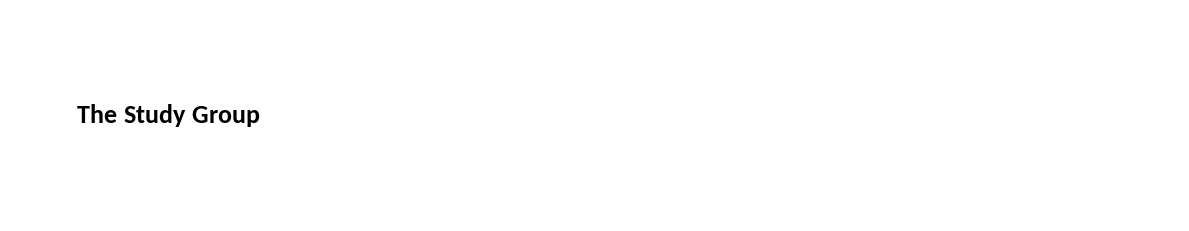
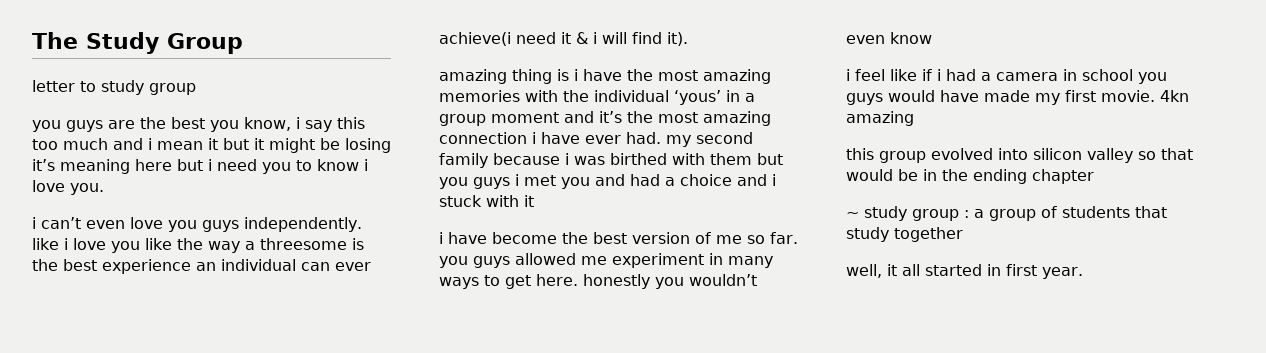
+ letter to study group
+ you guys are the best you know, i say this too much and i mean it but it might be losing it’s meaning here but i need you to know i love you.
+ i can’t even love you guys independently. like i love you like the way a threesome is the best experience an individual can ever achieve(i need it & i will find it).
+ amazing thing is i have the most amazing memories with the individual ‘yous’ in a group moment and it’s the most amazing connection i have ever had. my second family because i was birthed with them but you guys i met you and had a choice and i stuck with it
+ i have become the best version of me so far. you guys allowed me experiment in many ways to get here. honestly you wouldn’t even know
+ i feel like if i had a camera in school you guys would have made my first movie. 4kn amazing
+ this group evolved into silicon valley so that would be in the ending chapter
+ ~ study group : a group of students that study together
+ well, it all started in first year.

